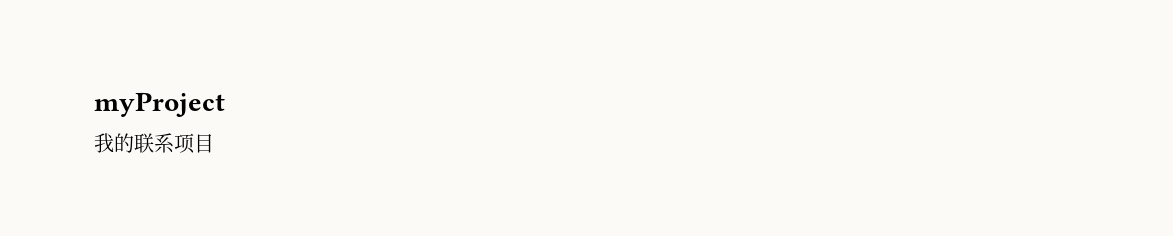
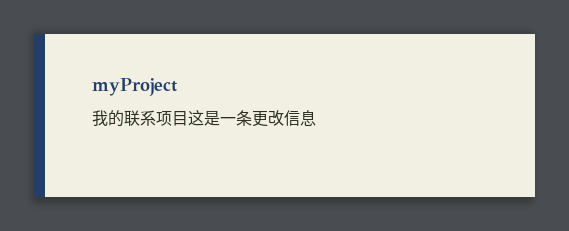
- 我的联系项目
+ 我的联系项目这是一条更改信息

